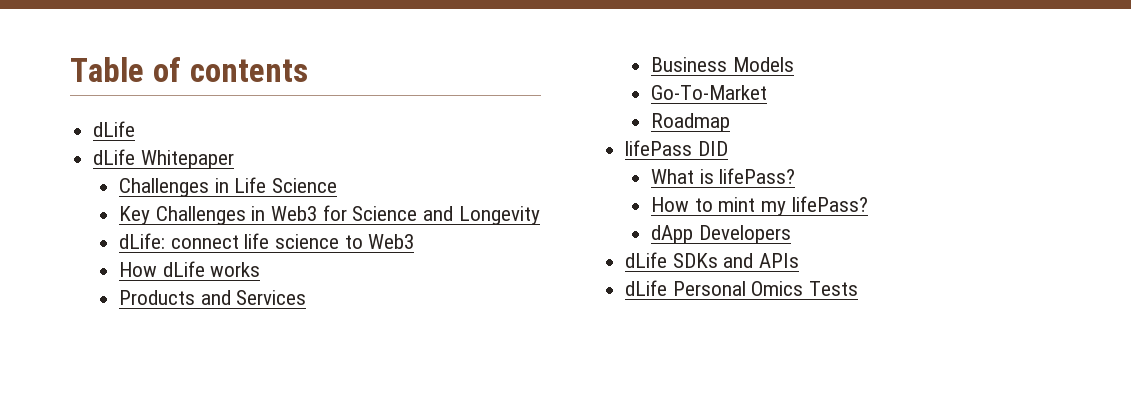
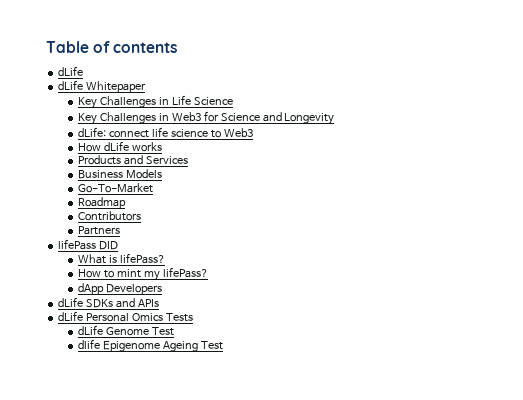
- Challenges in Life Science
+ Key Challenges in Life Science
+ Contributors
+ Partners
+ dLife Genome Test
+ dlife Epigenome Ageing Test

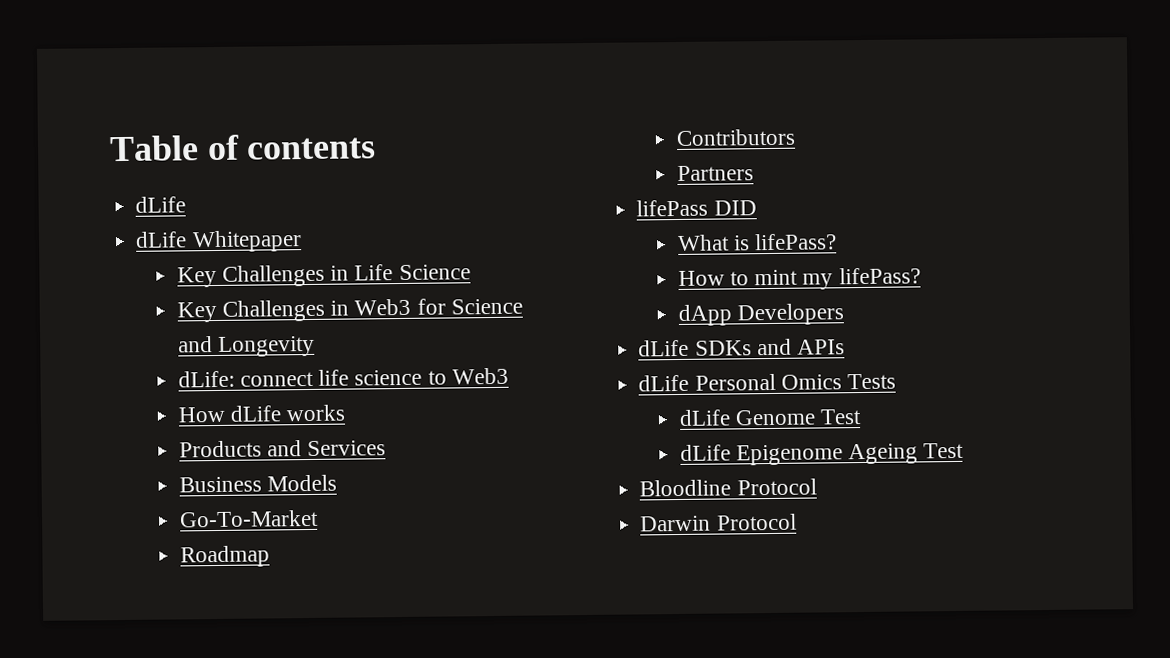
- dlife Epigenome Ageing Test
+ dLife Epigenome Ageing Test
+ Bloodline Protocol
+ Darwin Protocol

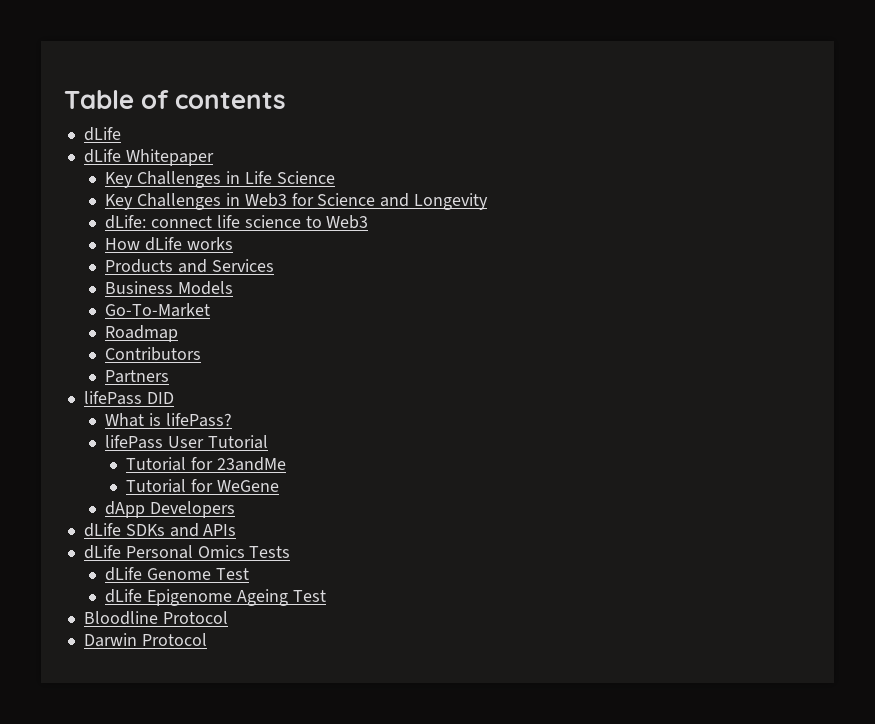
- How to mint my lifePass?
+ lifePass User Tutorial
+ Tutorial for 23andMe
+ Tutorial for WeGene

